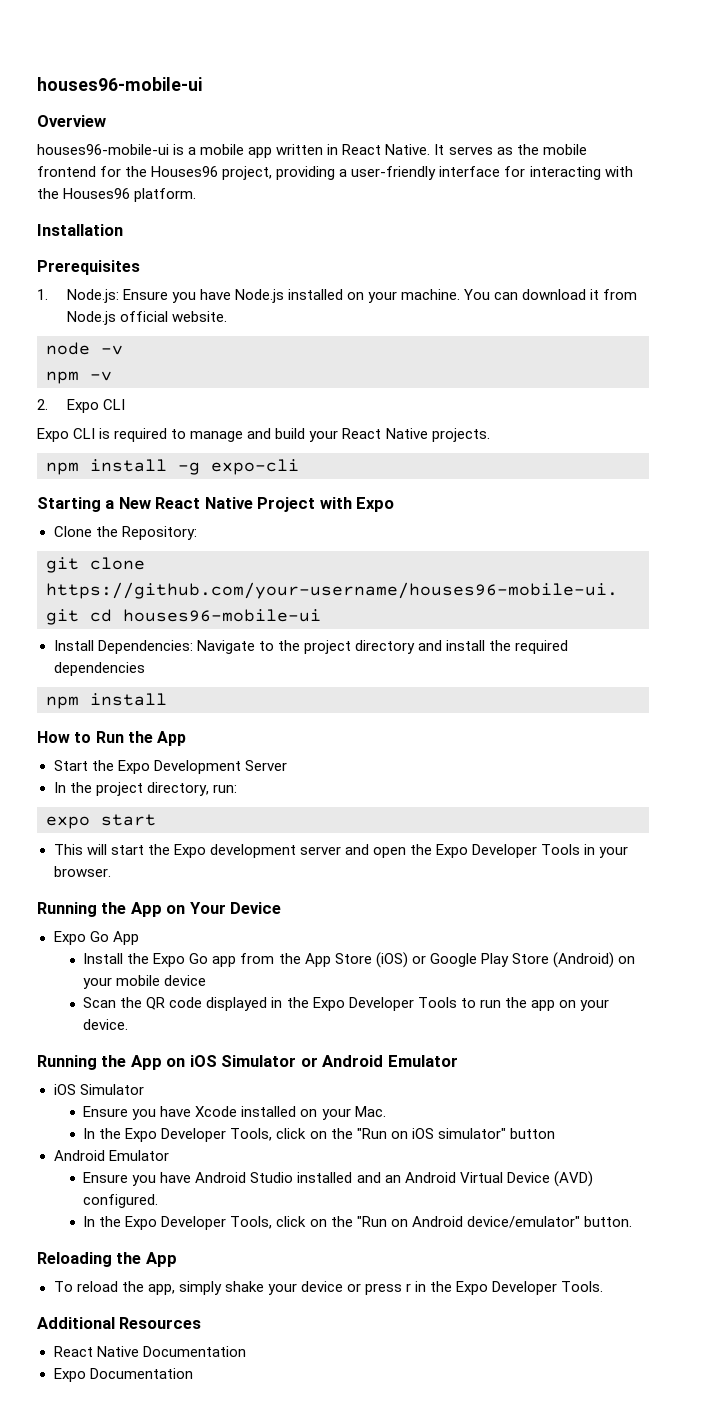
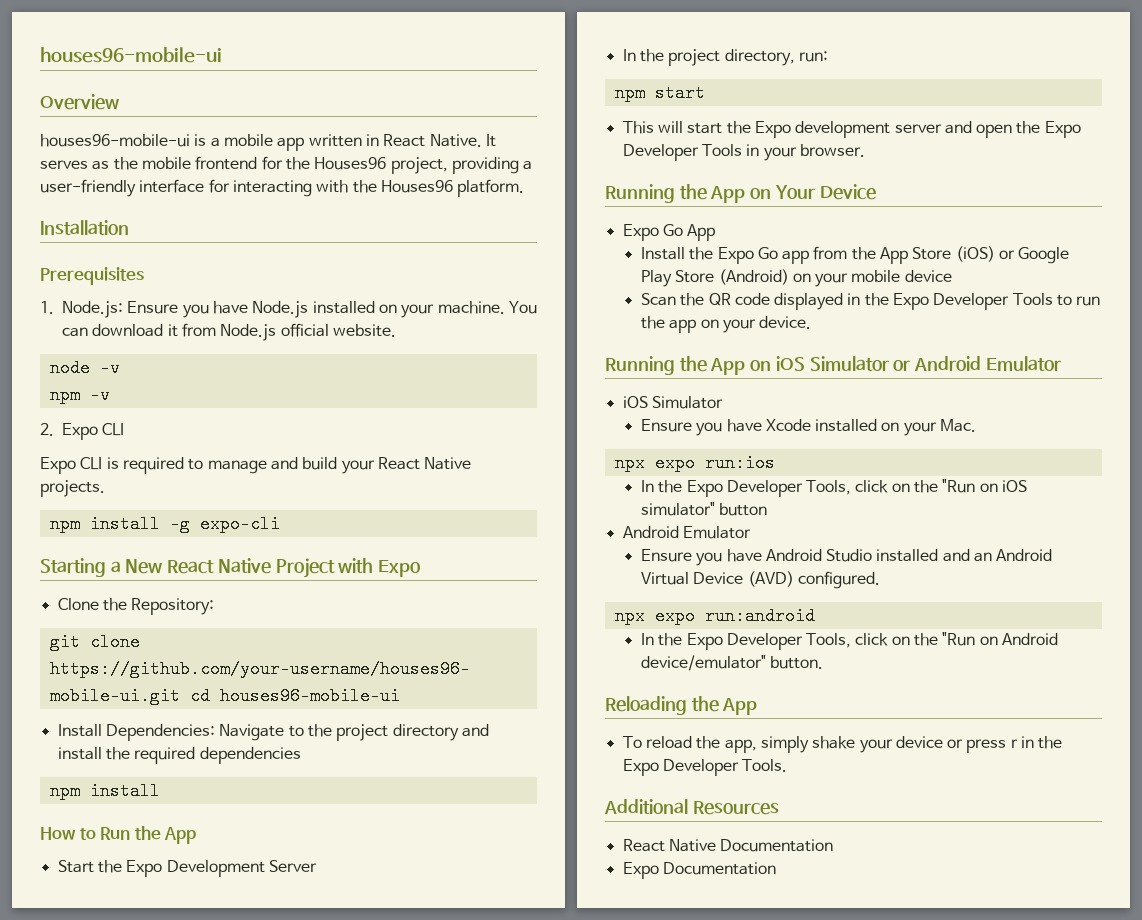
- expo start
+ npm start
+ npx expo run:ios
+ npx expo run:android

